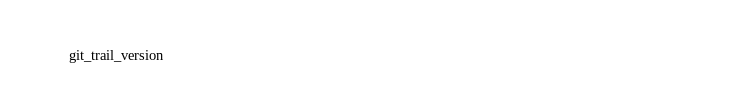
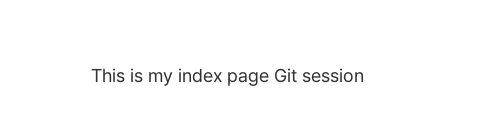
- git_trail_version
+ This is my index page Git session

